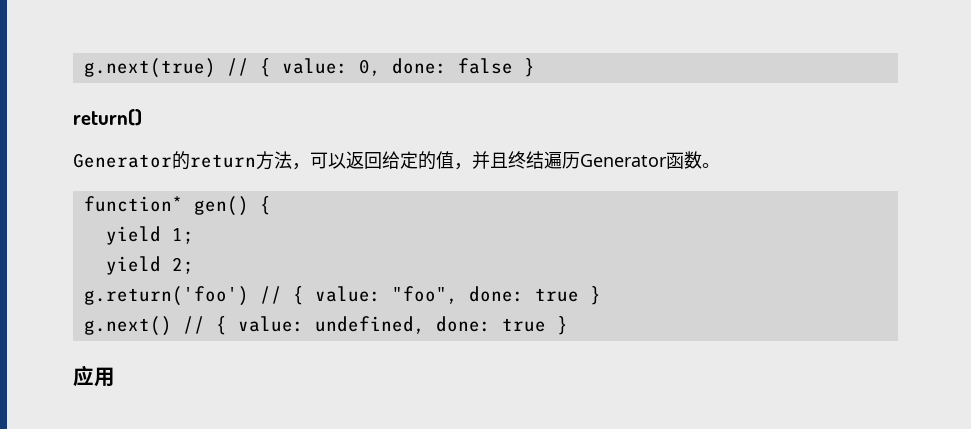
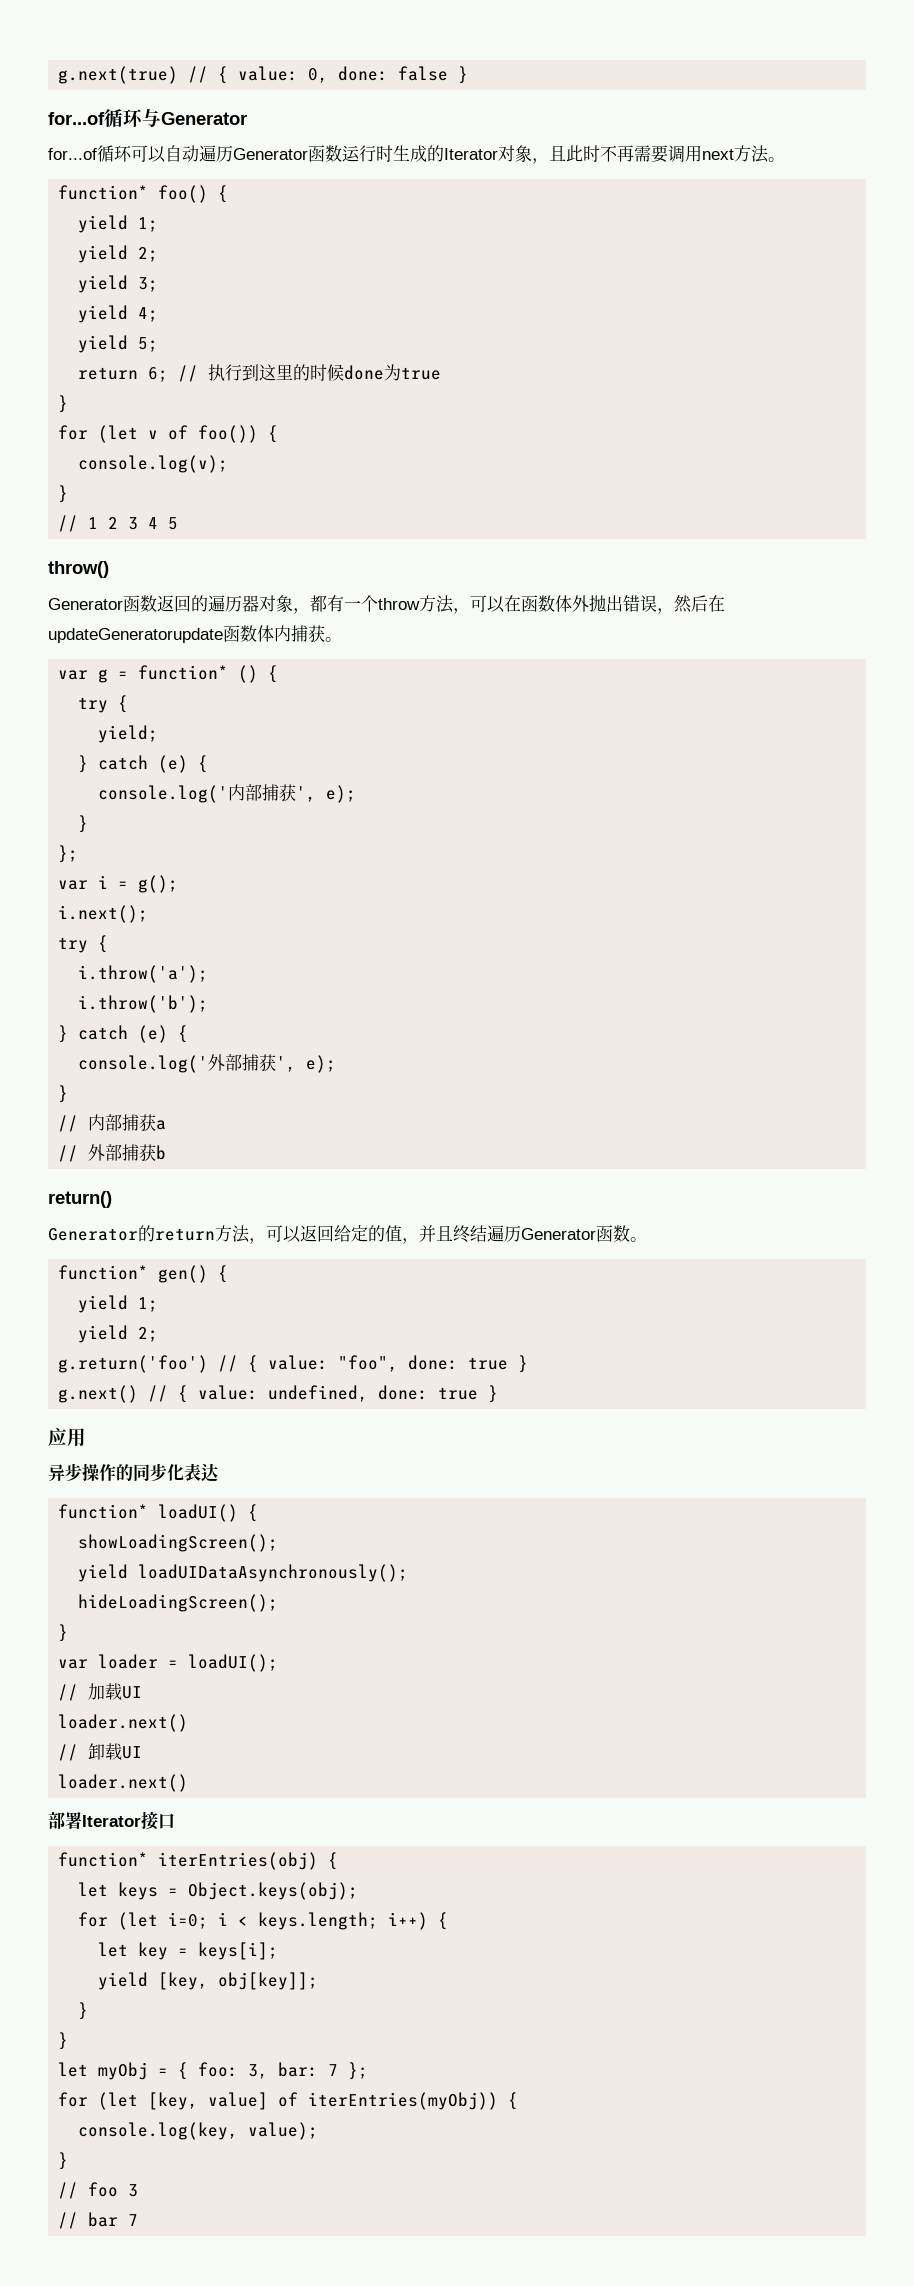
+ for...of循环与Generator
+ for...of循环可以自动遍历Generator函数运行时生成的Iterator对象，且此时不再需要调用next方法。
+ function* foo() {
+ yield 1;
+ yield 2;
+ yield 3;
+ yield 4;
+ yield 5;
+ return 6; // 执行到这里的时候done为true
+ }
+ for (let v of foo()) {
+ console.log(v);
+ }
+ // 1 2 3 4 5
+ throw()
+ Generator函数返回的遍历器对象，都有一个throw方法，可以在函数体外抛出错误，然后在updateGeneratorupdate函数体内捕获。
+ var g = function* () {
+ try {
+ yield;
+ } catch (e) {
+ console.log('内部捕获', e);
+ }
+ };
+ var i = g();
+ i.next();
+ try {
+ i.throw('a');
+ i.throw('b');
+ } catch (e) {
+ console.log('外部捕获', e);
+ }
+ // 内部捕获a
+ // 外部捕获b
+ 异步操作的同步化表达
+ function* loadUI() {
+ showLoadingScreen();
+ yield loadUIDataAsynchronously();
+ hideLoadingScreen();
+ }
+ var loader = loadUI();
+ // 加载UI
+ loader.next()
+ // 卸载UI
+ loader.next()
+ 部署Iterator接口
+ function* iterEntries(obj) {
+ let keys = Object.keys(obj);
+ for (let i=0; i < keys.length; i++) {
+ let key = keys[i];
+ yield [key, obj[key]];
+ }
+ }
+ let myObj = { foo: 3, bar: 7 };
+ for (let [key, value] of iterEntries(myObj)) {
+ console.log(key, value);
+ }
+ // foo 3
+ // bar 7

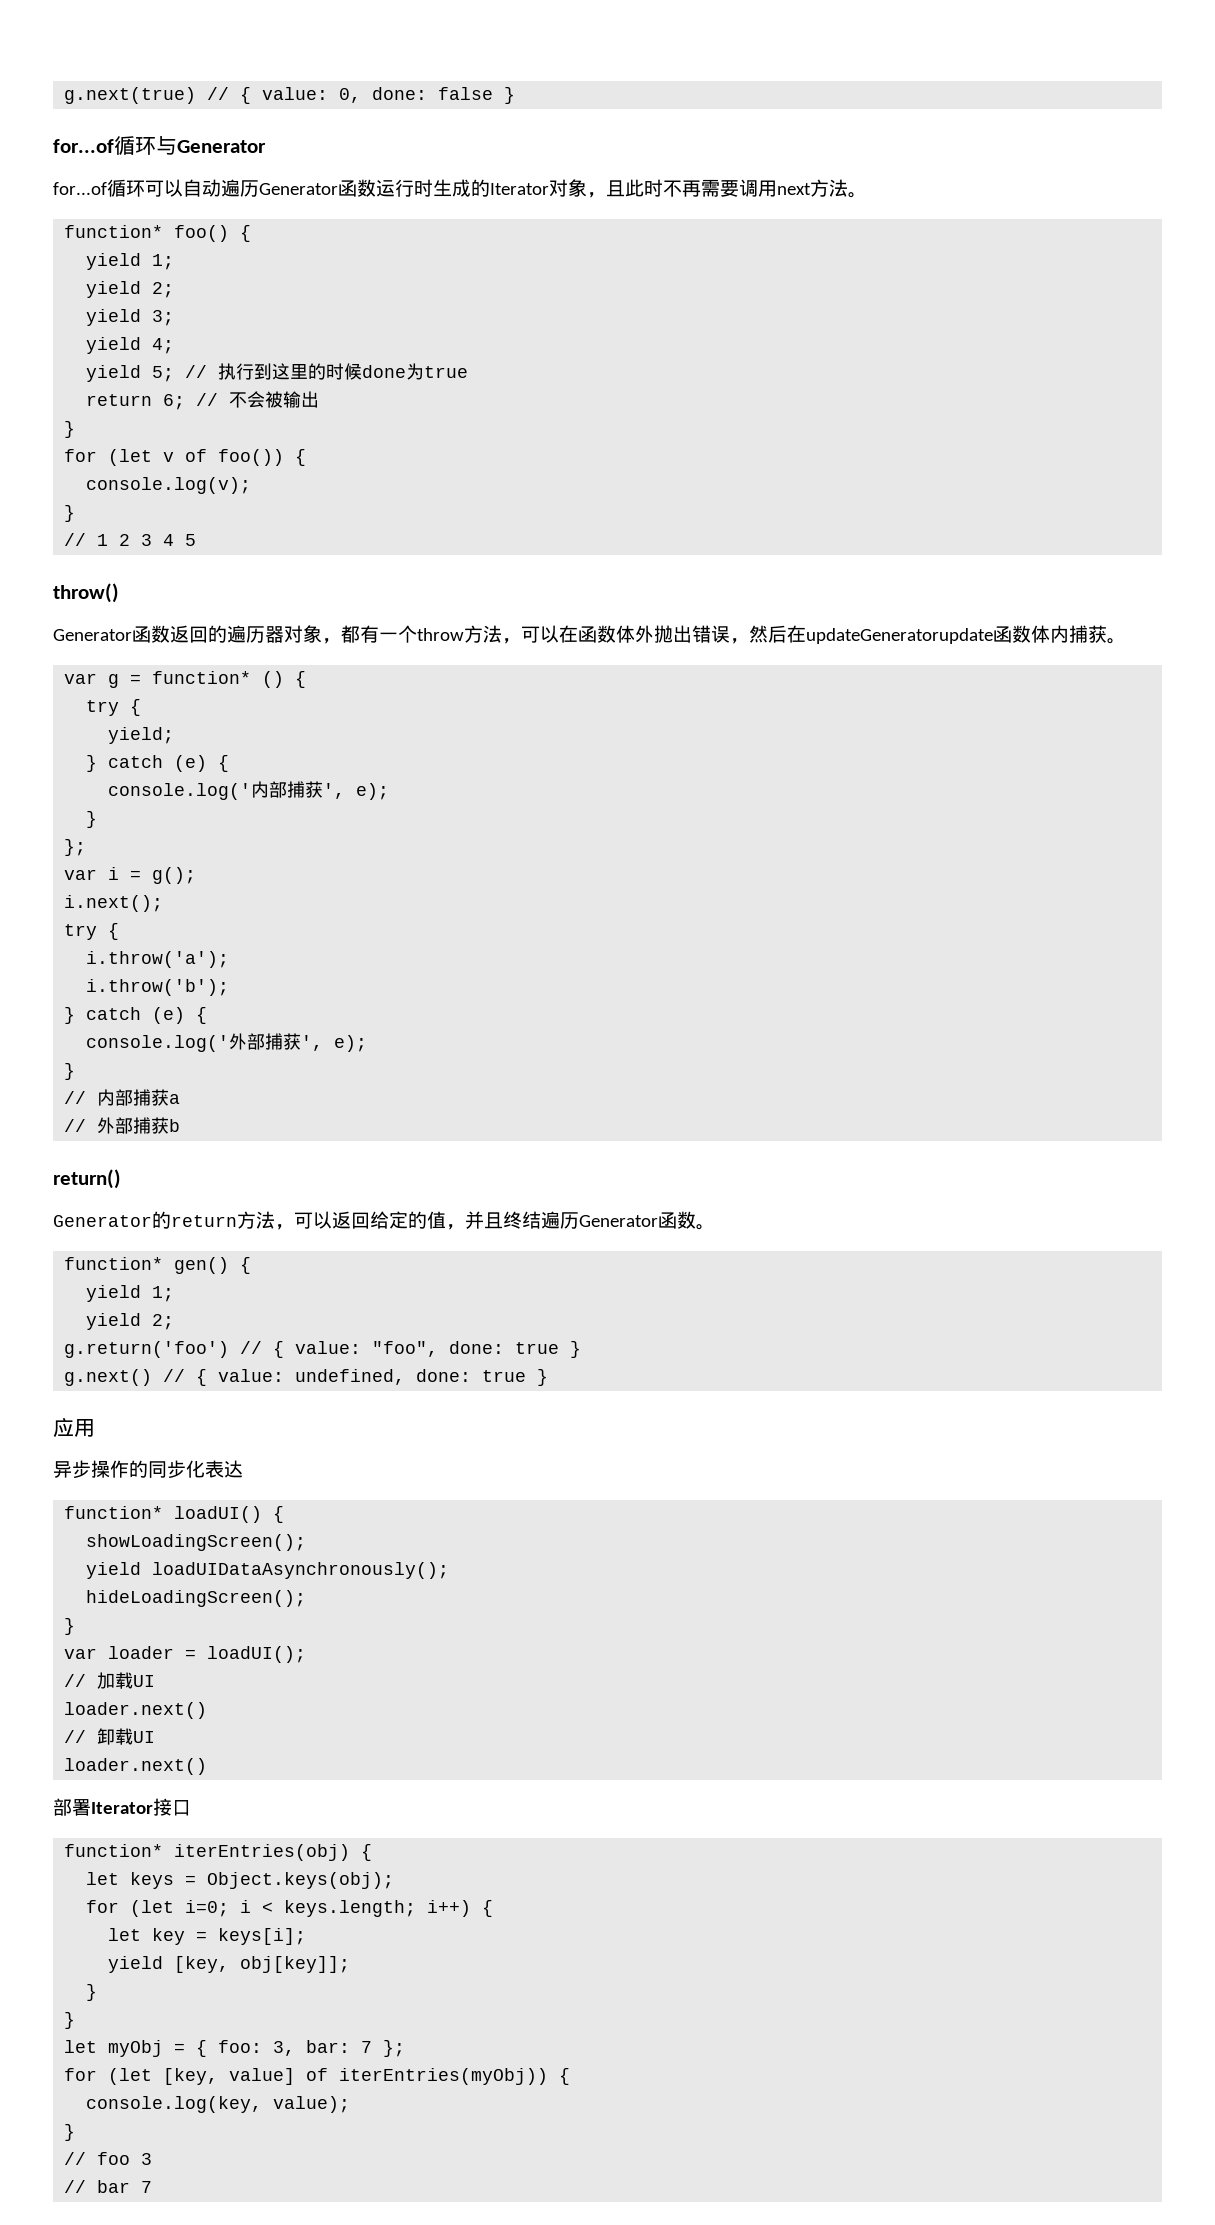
- yield 5;
- return 6; // 执行到这里的时候done为true
+ yield 5; // 执行到这里的时候done为true
+ return 6; // 不会被输出

